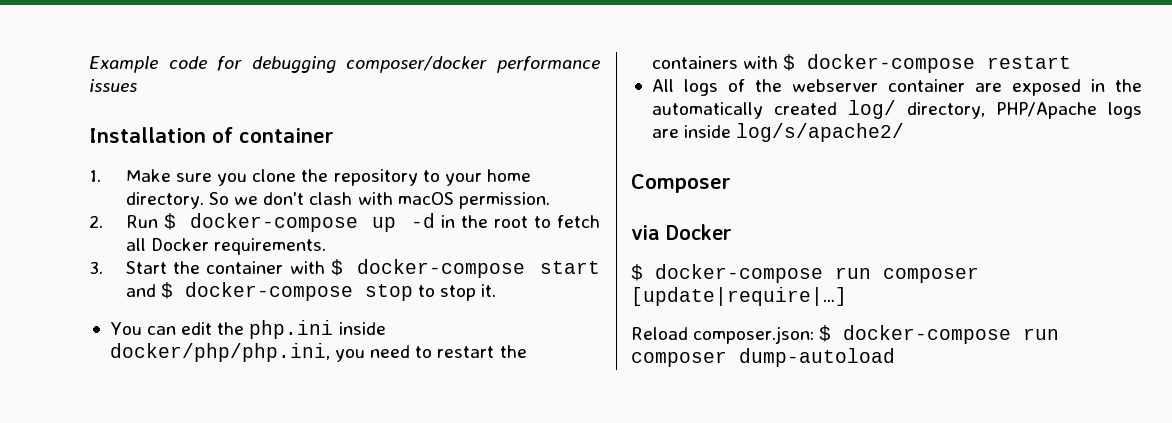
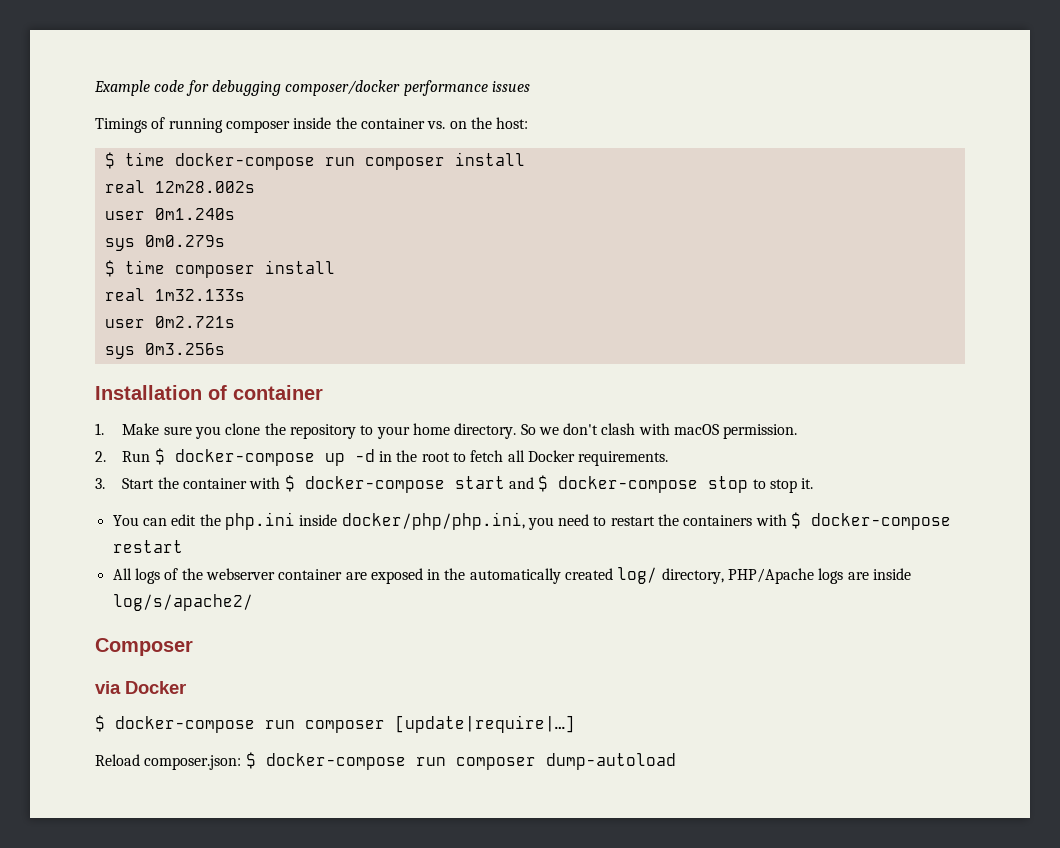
+ Timings of running composer inside the container vs. on the host:
+ $ time docker-compose run composer install
+ real 12m28.002s
+ user 0m1.240s
+ sys 0m0.279s
+ $ time composer install
+ real 1m32.133s
+ user 0m2.721s
+ sys 0m3.256s

